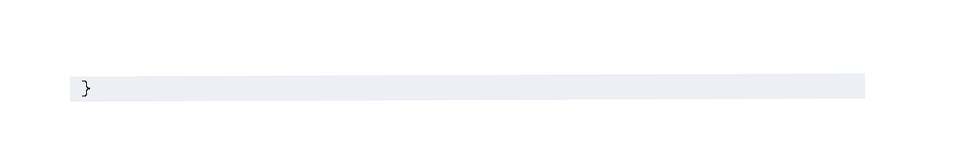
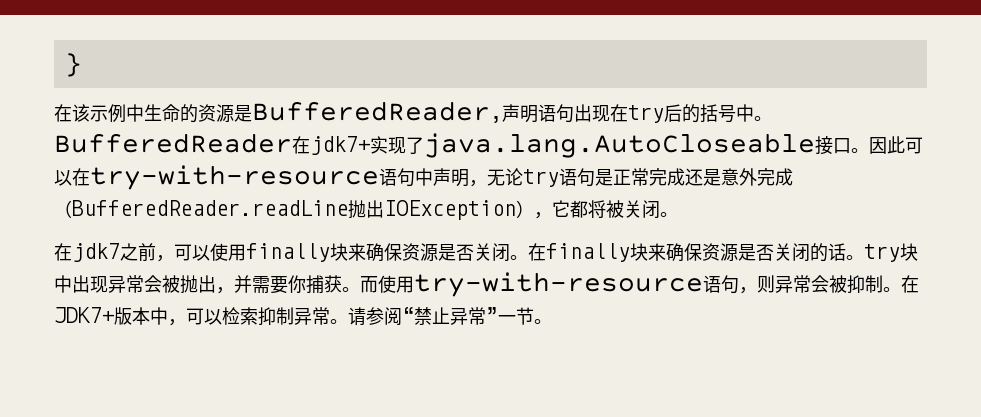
+ 在该示例中生命的资源是BufferedReader,声明语句出现在try后的括号中。BufferedReader在jdk7+实现了java.lang.AutoCloseable接口。因此可以在try-with-resource语句中声明，无论try语句是正常完成还是意外完成（BufferedReader.readLine抛出IOException），它都将被关闭。
+ 在jdk7之前，可以使用finally块来确保资源是否关闭。在finally块来确保资源是否关闭的话。try块中出现异常会被抛出，并需要你捕获。而使用try-with-resource语句，则异常会被抑制。在JDK7+版本中，可以检索抑制异常。请参阅“禁止异常”一节。

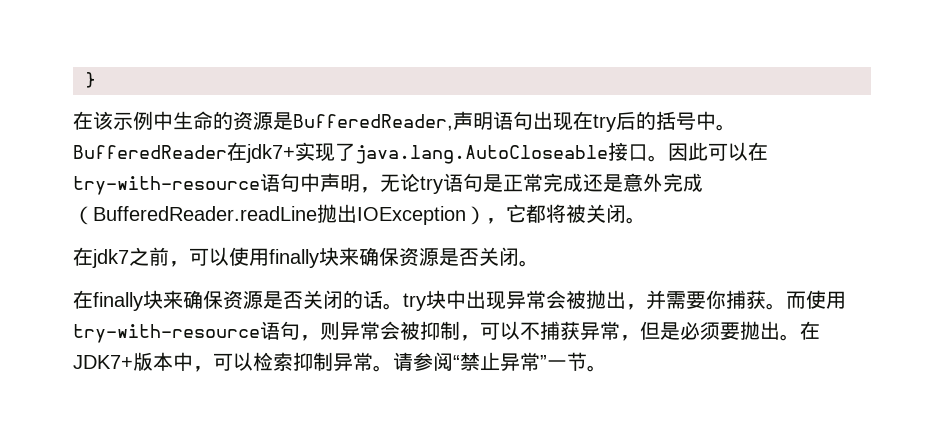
- 在jdk7之前，可以使用finally块来确保资源是否关闭。在finally块来确保资源是否关闭的话。try块中出现异常会被抛出，并需要你捕获。
+ 在jdk7之前，可以使用finally块来确保资源是否关闭。
+ 在finally块来确保资源是否关闭的话。try块中出现异常会被抛出，并需要你捕获。
- 而使用try-with-resource语句，则异常会被抑制。
+ 而使用try-with-resource语句，则异常会被抑制，可以不捕获异常，但是必须要抛出。

